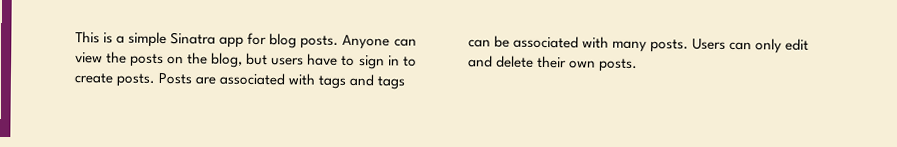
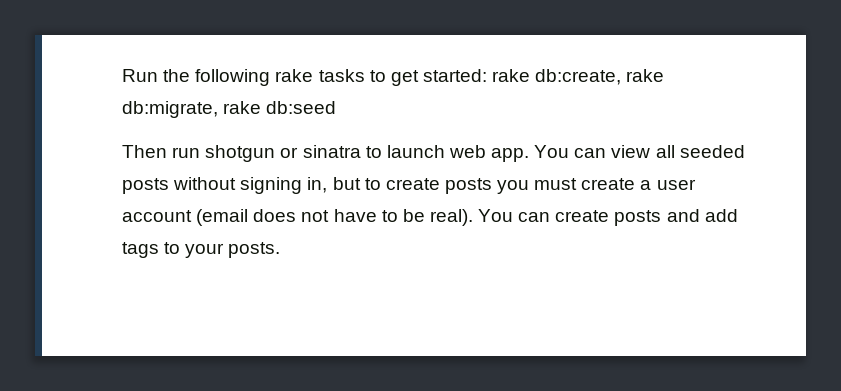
- This is a simple Sinatra app for blog posts. Anyone can view the posts on the blog, but users have to sign in to create posts. Posts are associated with tags and tags can be associated with many posts. Users can only edit and delete their own posts.
+ Run the following rake tasks to get started: rake db:create, rake db:migrate, rake db:seed
+ Then run shotgun or sinatra to launch web app. You can view all seeded posts without signing in, but to create posts you must create a user account (email does not have to be real). You can create posts and add tags to your posts.

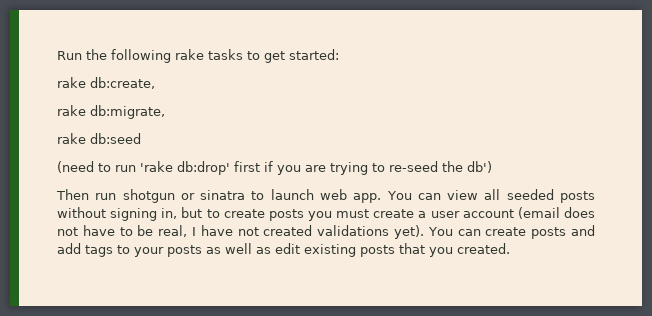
- Run the following rake tasks to get started: rake db:create, rake db:migrate, rake db:seed
+ Run the following rake tasks to get started:
+ rake db:create,
+ rake db:migrate,
+ rake db:seed
+ (need to run 'rake db:drop' first if you are trying to re-seed the db')
- You can view all seeded posts without signing in, but to create posts you must create a user account (email does not have to be real).
+ You can view all seeded posts without signing in, but to create posts you must create a user account (email does not have to be real, I have not created validations yet).
- You can create posts and add tags to your posts.
+ You can create posts and add tags to your posts as well as edit existing posts that you created.

